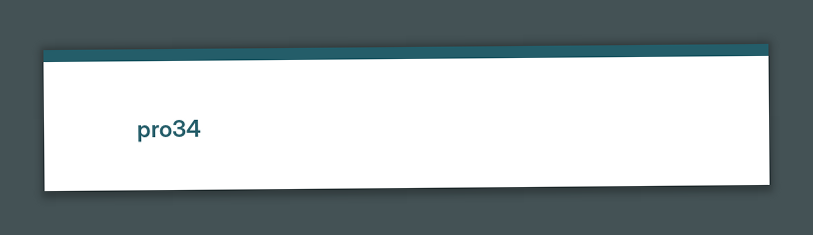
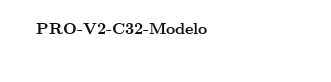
- pro34
+ PRO-V2-C32-Modelo

